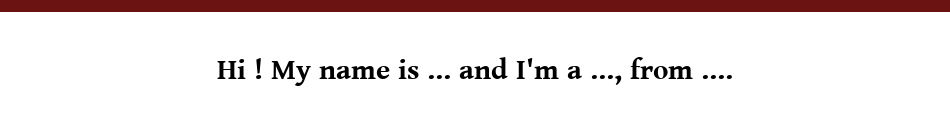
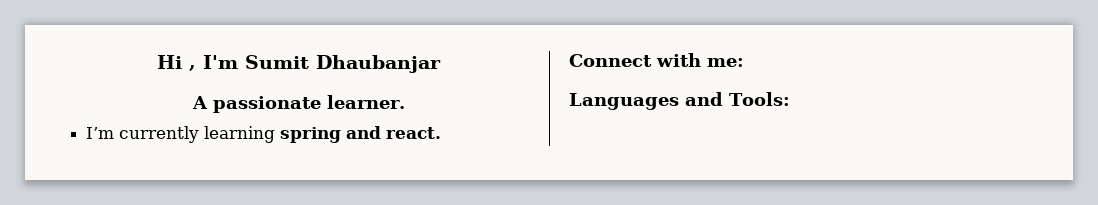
- Hi ! My name is ... and I'm a ..., from ....
+ Hi , I'm Sumit Dhaubanjar
+ A passionate learner.
+ I’m currently learning spring and react.
+ Connect with me:
+ Languages and Tools:

